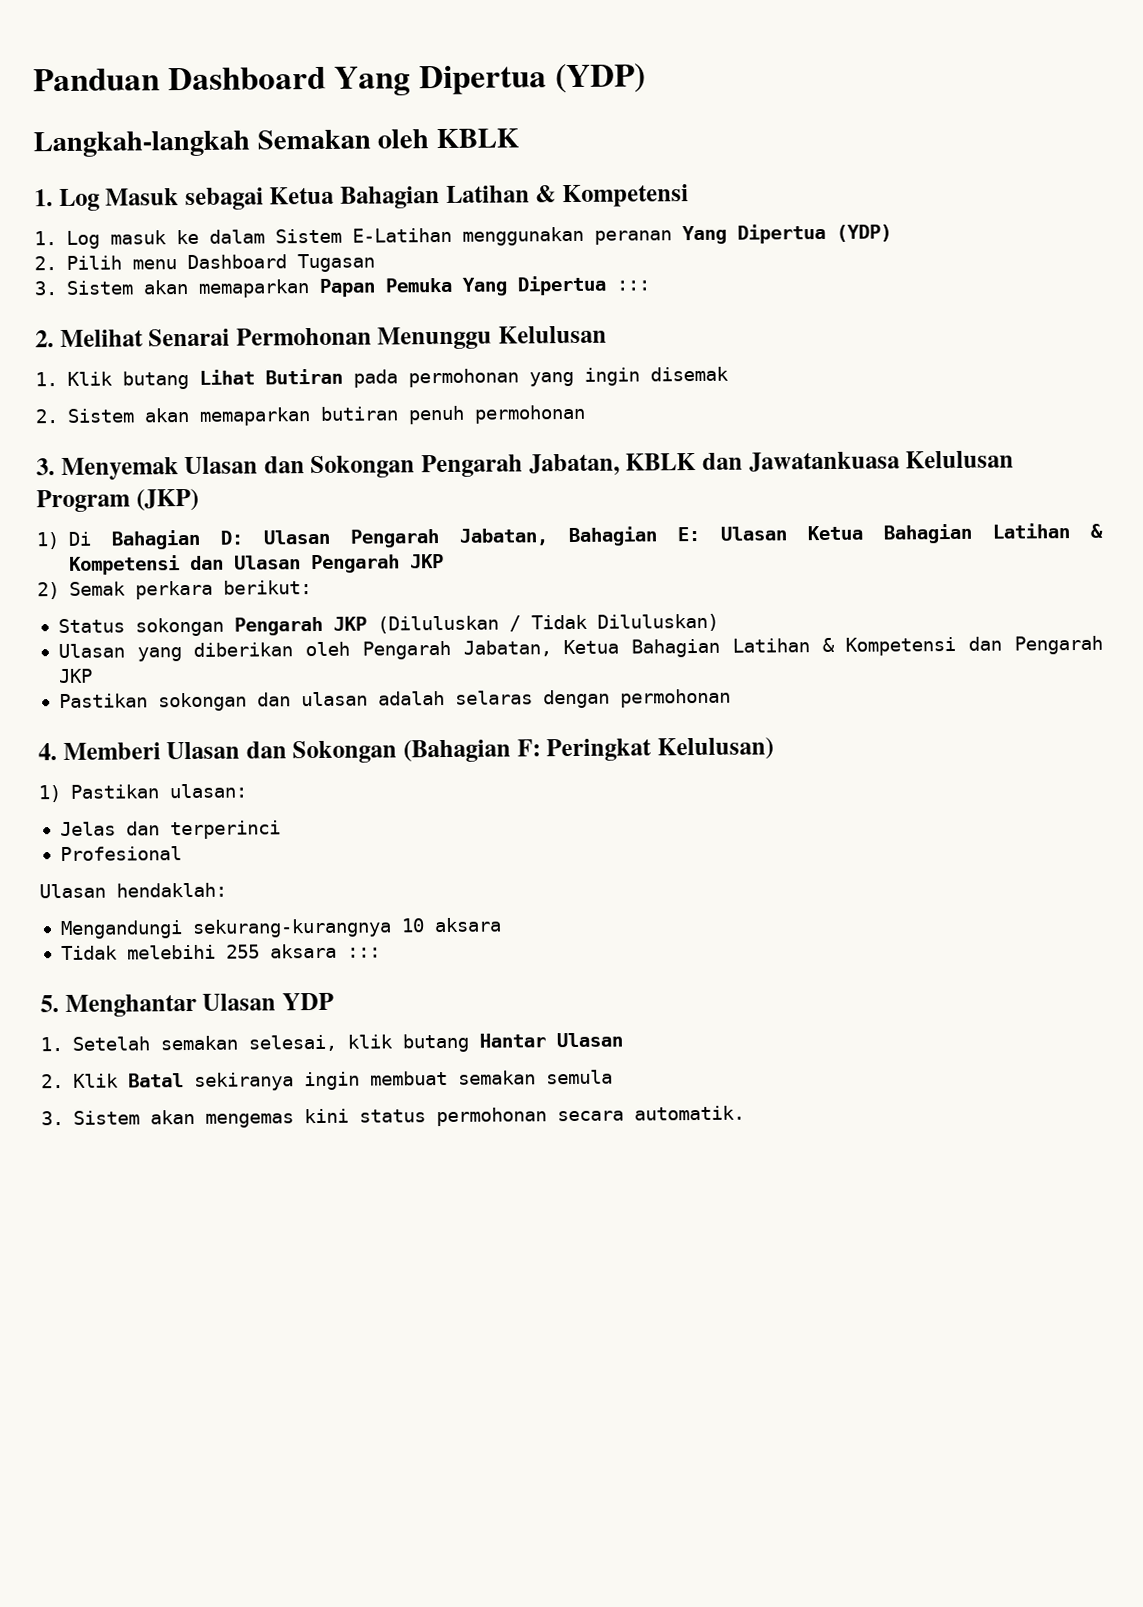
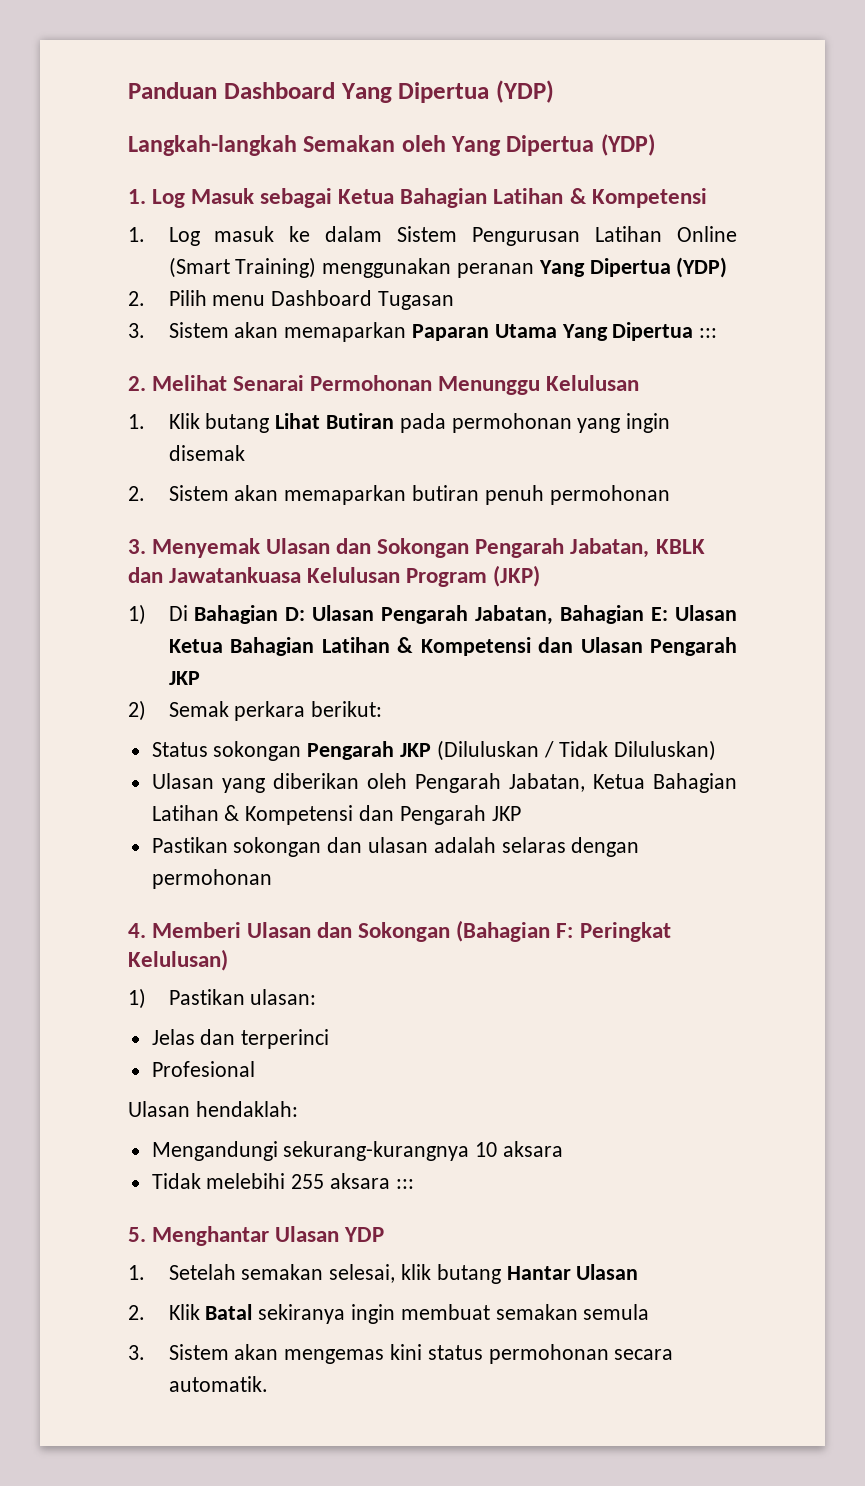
- Langkah-langkah Semakan oleh KBLK
+ Langkah-langkah Semakan oleh Yang Dipertua (YDP)
- 1. Log masuk ke dalam Sistem E-Latihan menggunakan peranan Yang Dipertua (YDP)
+ 1. Log masuk ke dalam Sistem Pengurusan Latihan Online (Smart Training) menggunakan peranan Yang Dipertua (YDP)
- 3. Sistem akan memaparkan Papan Pemuka Yang Dipertua :::
+ 3. Sistem akan memaparkan Paparan Utama Yang Dipertua :::

